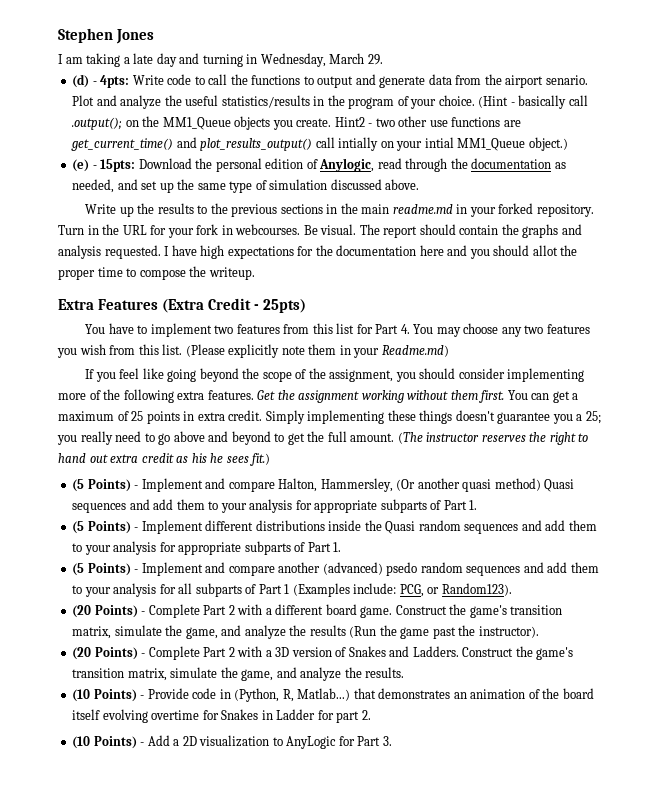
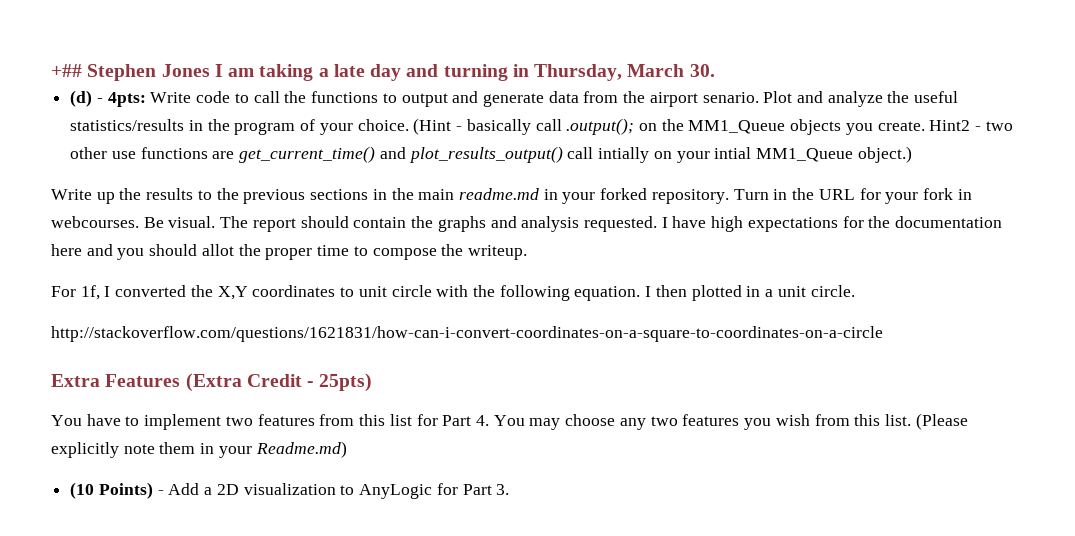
- Stephen Jones
- I am taking a late day and turning in Wednesday, March 29.
+ +## Stephen Jones I am taking a late day and turning in Thursday, March 30.
- (e) - 15pts: Download the personal edition of Anylogic, read through the documentation as needed, and set up the same type of simulation discussed above.
+ For 1f, I converted the X,Y coordinates to unit circle with the following equation. I then plotted in a unit circle.
+ http://stackoverflow.com/questions/1621831/how-can-i-convert-coordinates-on-a-square-to-coordinates-on-a-circle
- If you feel like going beyond the scope of the assignment, you should consider implementing more of the following extra features. Get the assignment working without them first. You can get a maximum of 25 points in extra credit. Simply implementing these things doesn't guarantee you a 25; you really need to go above and beyond to get the full amount. (The instructor reserves the right to hand out extra credit as his he sees fit.)
- (5 Points) - Implement and compare Halton, Hammersley, (Or another quasi method) Quasi sequences and add them to your analysis for appropriate subparts of Part 1.
- (5 Points) - Implement different distributions inside the Quasi random sequences and add them to your analysis for appropriate subparts of Part 1.
- (5 Points) - Implement and compare another (advanced) psedo random sequences and add them to your analysis for all subparts of Part 1 (Examples include: PCG, or Random123).
- (20 Points) - Complete Part 2 with a different board game. Construct the game's transition matrix, simulate the game, and analyze the results (Run the game past the instructor).
- (20 Points) - Complete Part 2 with a 3D version of Snakes and Ladders. Construct the game's transition matrix, simulate the game, and analyze the results.
- (10 Points) - Provide code in (Python, R, Matlab...) that demonstrates an animation of the board itself evolving overtime for Snakes in Ladder for part 2.

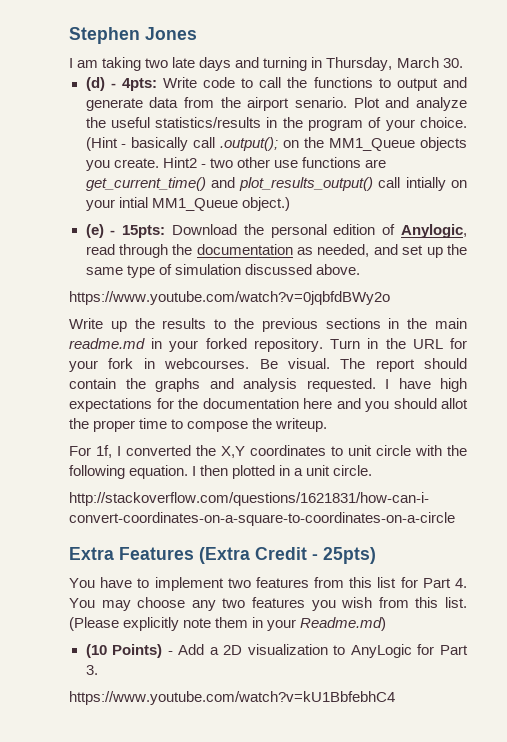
- +## Stephen Jones I am taking a late day and turning in Thursday, March 30.
+ Stephen Jones
+ I am taking two late days and turning in Thursday, March 30.
+ (e) - 15pts: Download the personal edition of Anylogic, read through the documentation as needed, and set up the same type of simulation discussed above.
+ https://www.youtube.com/watch?v=0jqbfdBWy2o
+ https://www.youtube.com/watch?v=kU1BbfebhC4

